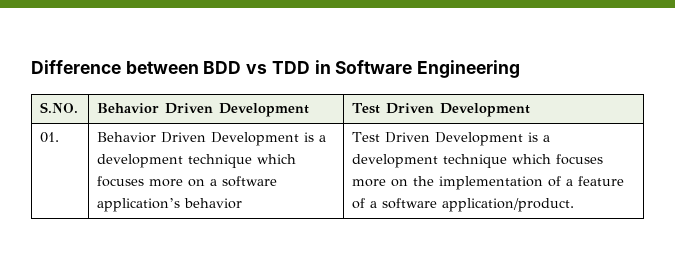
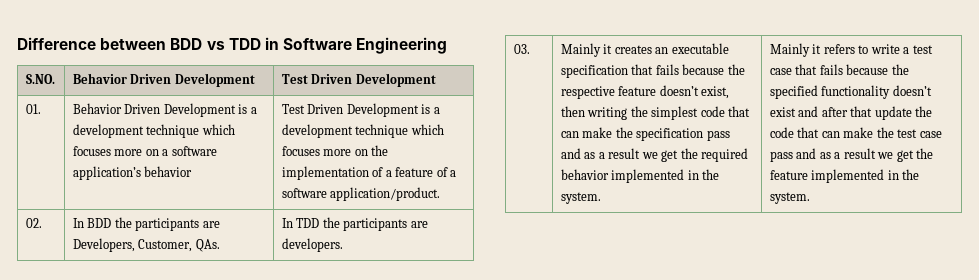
+ 02. | In BDD the participants are Developers, Customer, QAs. | In TDD the participants are developers.
+ 03. | Mainly it creates an executable specification that fails because the respective feature doesn’t exist, then writing the simplest code that can make the specification pass and as a result we get the required behavior implemented in the system. | Mainly it refers to write a test case that fails because the specified functionality doesn’t exist and after that update the code that can make the test case pass and as a result we get the feature implemented in the system.

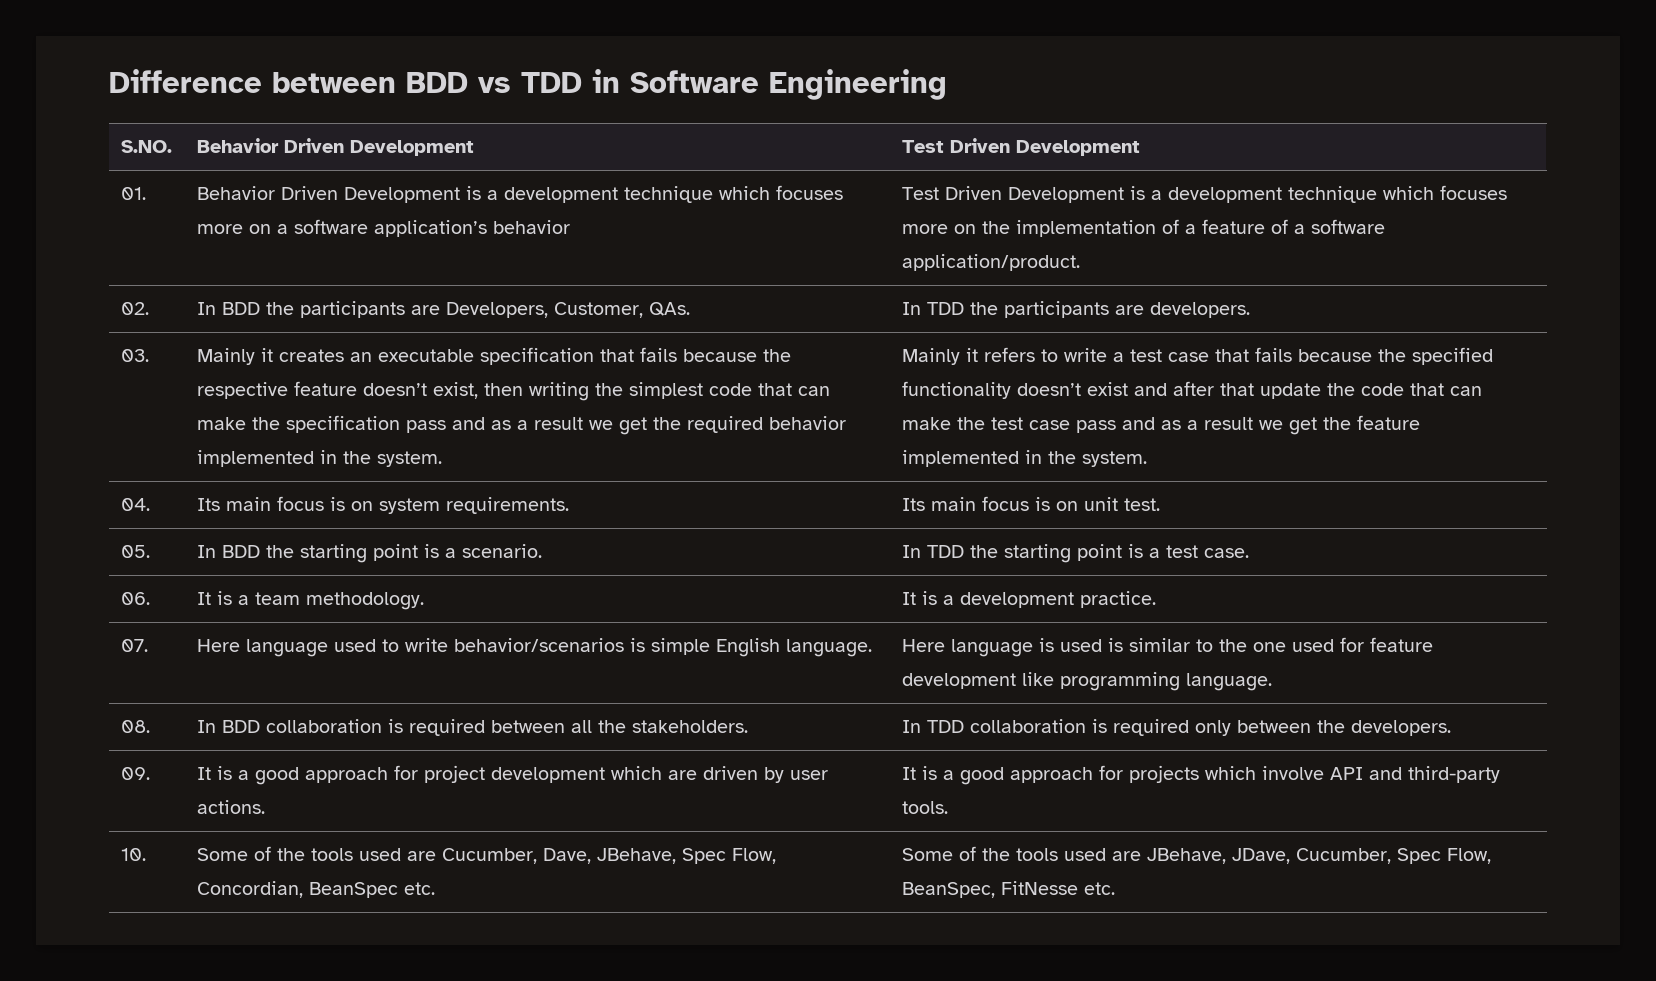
+ 04. | Its main focus is on system requirements. | Its main focus is on unit test.
+ 05. | In BDD the starting point is a scenario. | In TDD the starting point is a test case.
+ 06. | It is a team methodology. | It is a development practice.
+ 07. | Here language used to write behavior/scenarios is simple English language. | Here language is used is similar to the one used for feature development like programming language.
+ 08. | In BDD collaboration is required between all the stakeholders. | In TDD collaboration is required only between the developers.
+ 09. | It is a good approach for project development which are driven by user actions. | It is a good approach for projects which involve API and third-party tools.
+ 10. | Some of the tools used are Cucumber, Dave, JBehave, Spec Flow, Concordian, BeanSpec etc. | Some of the tools used are JBehave, JDave, Cucumber, Spec Flow, BeanSpec, FitNesse etc.

